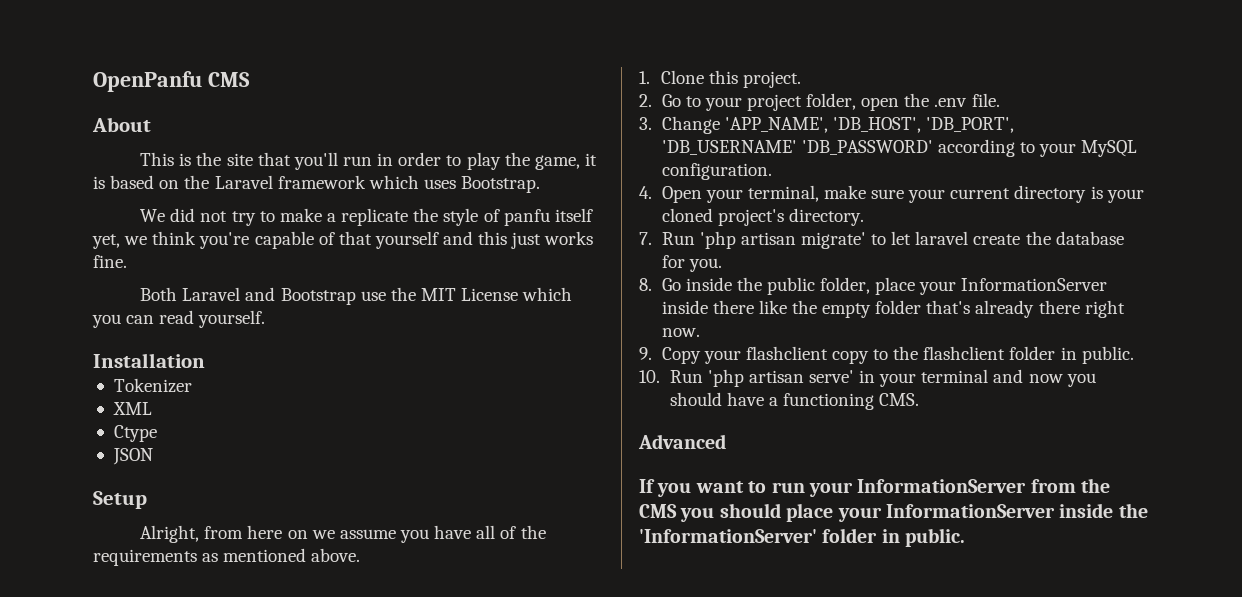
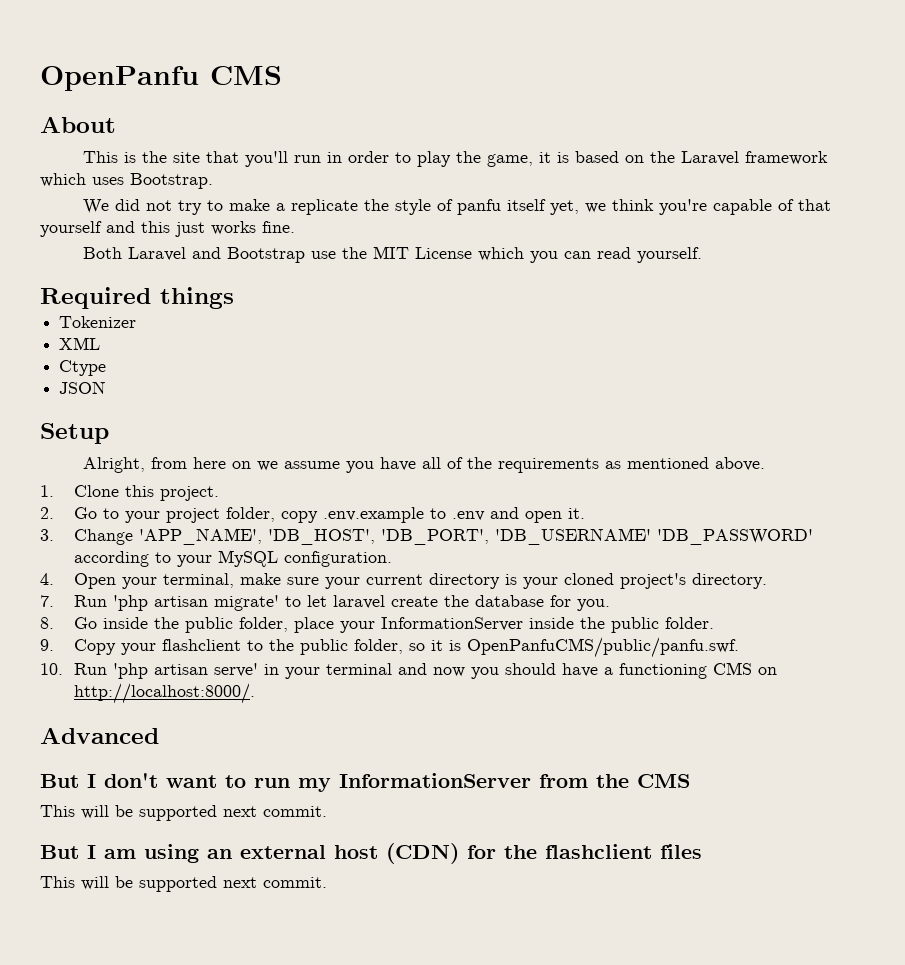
- Installation
+ Required things
- 2. Go to your project folder, open the .env file.
+ 2. Go to your project folder, copy .env.example to .env and open it.
- 8. Go inside the public folder, place your InformationServer inside there like the empty folder that's already there right now.
+ 8. Go inside the public folder, place your InformationServer inside the public folder.
- 9. Copy your flashclient copy to the flashclient folder in public.
+ 9. Copy your flashclient to the public folder, so it is OpenPanfuCMS/public/panfu.swf.
- 10. Run 'php artisan serve' in your terminal and now you should have a functioning CMS.
+ 10. Run 'php artisan serve' in your terminal and now you should have a functioning CMS on http://localhost:8000/.
  Advanced
- If you want to run your InformationServer from the CMS you should place your InformationServer inside the 'InformationServer' folder in public.
+ But I don't want to run my InformationServer from the CMS
+ This will be supported next commit.
+ But I am using an external host (CDN) for the flashclient files
+ This will be supported next commit.

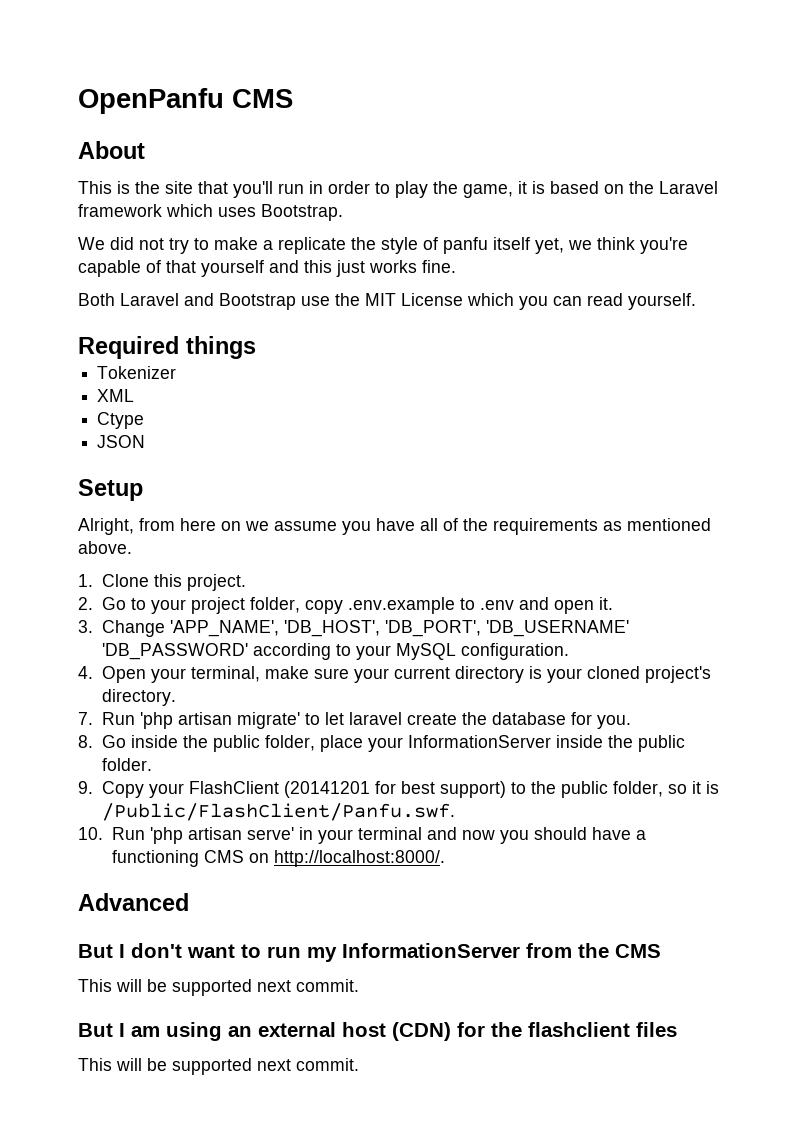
- 9. Copy your flashclient to the public folder, so it is OpenPanfuCMS/public/panfu.swf.
+ 9. Copy your FlashClient (20141201 for best support) to the public folder, so it is /Public/FlashClient/Panfu.swf.

